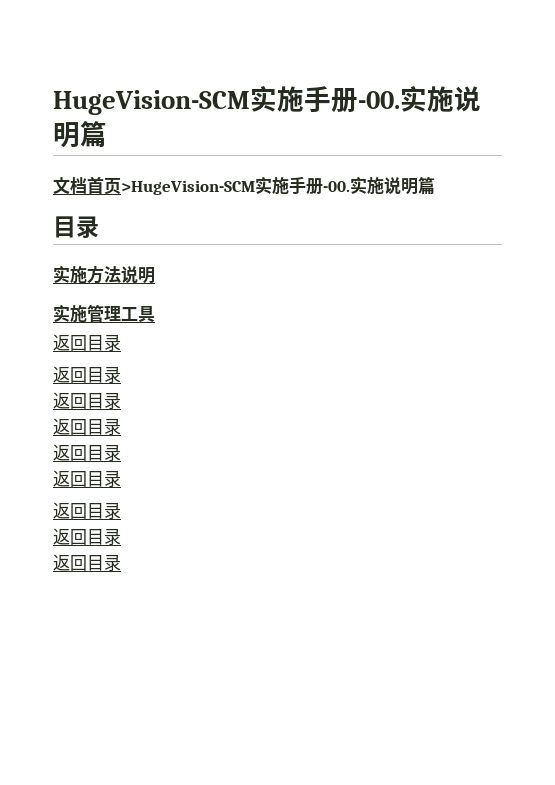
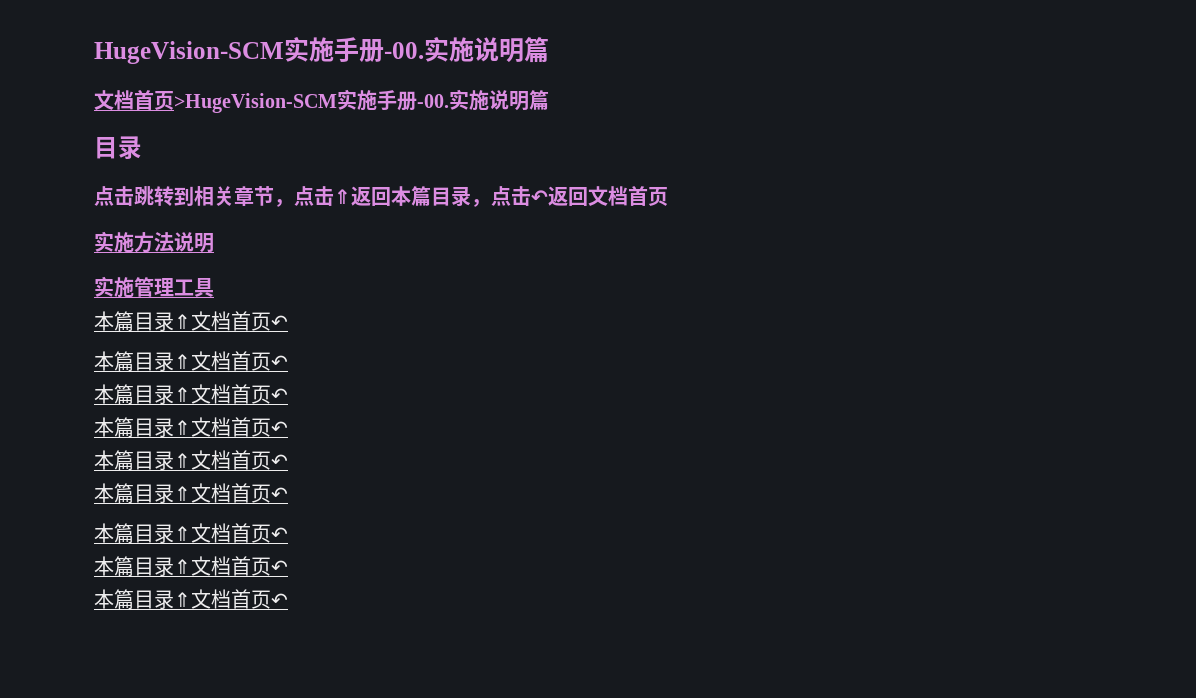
+ 点击跳转到相关章节，点击⇑返回本篇目录，点击↶返回文档首页
  实施管理工具
- 返回目录
- 返回目录
- 返回目录
- 返回目录
- 返回目录
- 返回目录
- 返回目录
- 返回目录
- 返回目录
+ 本篇目录⇑文档首页↶
+ 本篇目录⇑文档首页↶
+ 本篇目录⇑文档首页↶
+ 本篇目录⇑文档首页↶
+ 本篇目录⇑文档首页↶
+ 本篇目录⇑文档首页↶
+ 本篇目录⇑文档首页↶
+ 本篇目录⇑文档首页↶
+ 本篇目录⇑文档首页↶

